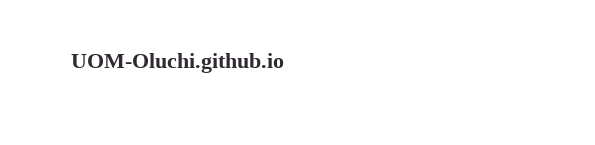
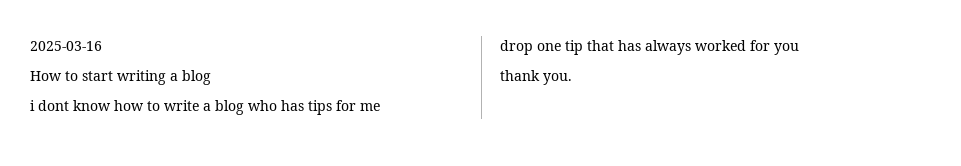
- UOM-Oluchi.github.io
+ 2025-03-16
+ How to start writing a blog
+ i dont know how to write a blog who has tips for me
+ drop one tip that has always worked for you
+ thank you.

